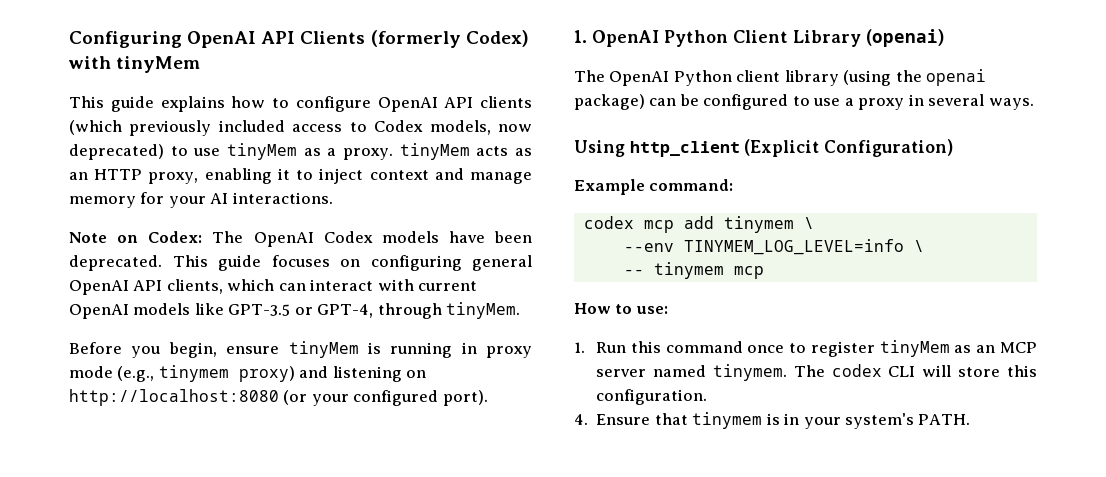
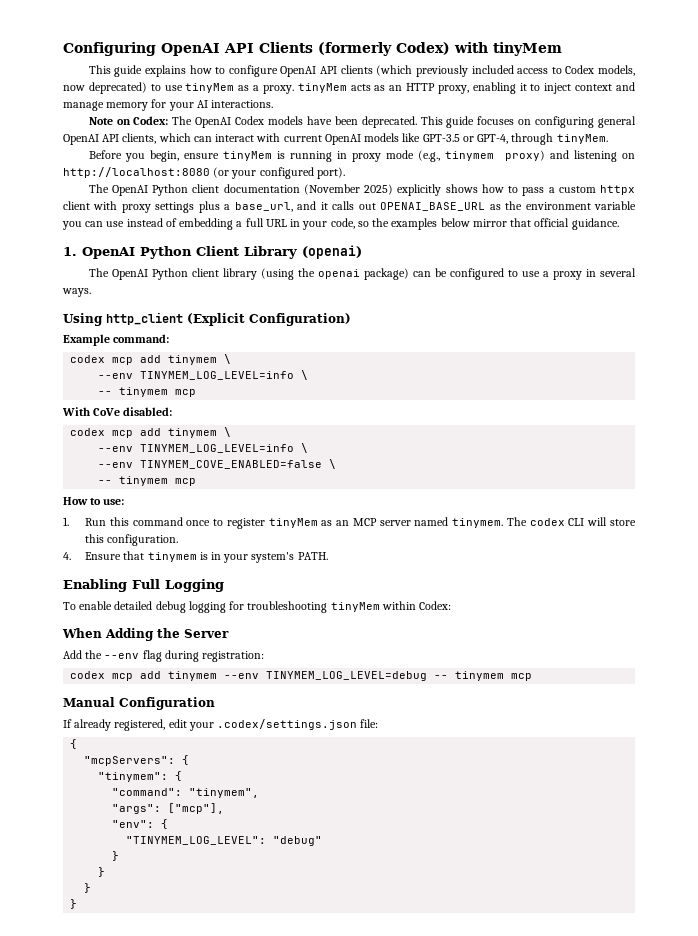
+ The OpenAI Python client documentation (November 2025) explicitly shows how to pass a custom httpx client with proxy settings plus a base_url, and it calls out OPENAI_BASE_URL as the environment variable you can use instead of embedding a full URL in your code, so the examples below mirror that official guidance.
+ With CoVe disabled:
+ codex mcp add tinymem \
+ --env TINYMEM_LOG_LEVEL=info \
+ --env TINYMEM_COVE_ENABLED=false \
+ -- tinymem mcp
+ Enabling Full Logging
+ To enable detailed debug logging for troubleshooting tinyMem within Codex:
+ When Adding the Server
+ Add the --env flag during registration:
+ codex mcp add tinymem --env TINYMEM_LOG_LEVEL=debug -- tinymem mcp
+ Manual Configuration
+ If already registered, edit your .codex/settings.json file:
+ {
+ "mcpServers": {
+ "tinymem": {
+ "command": "tinymem",
+ "args": ["mcp"],
+ "env": {
+ "TINYMEM_LOG_LEVEL": "debug"
+ }
+ }
+ }
+ }

